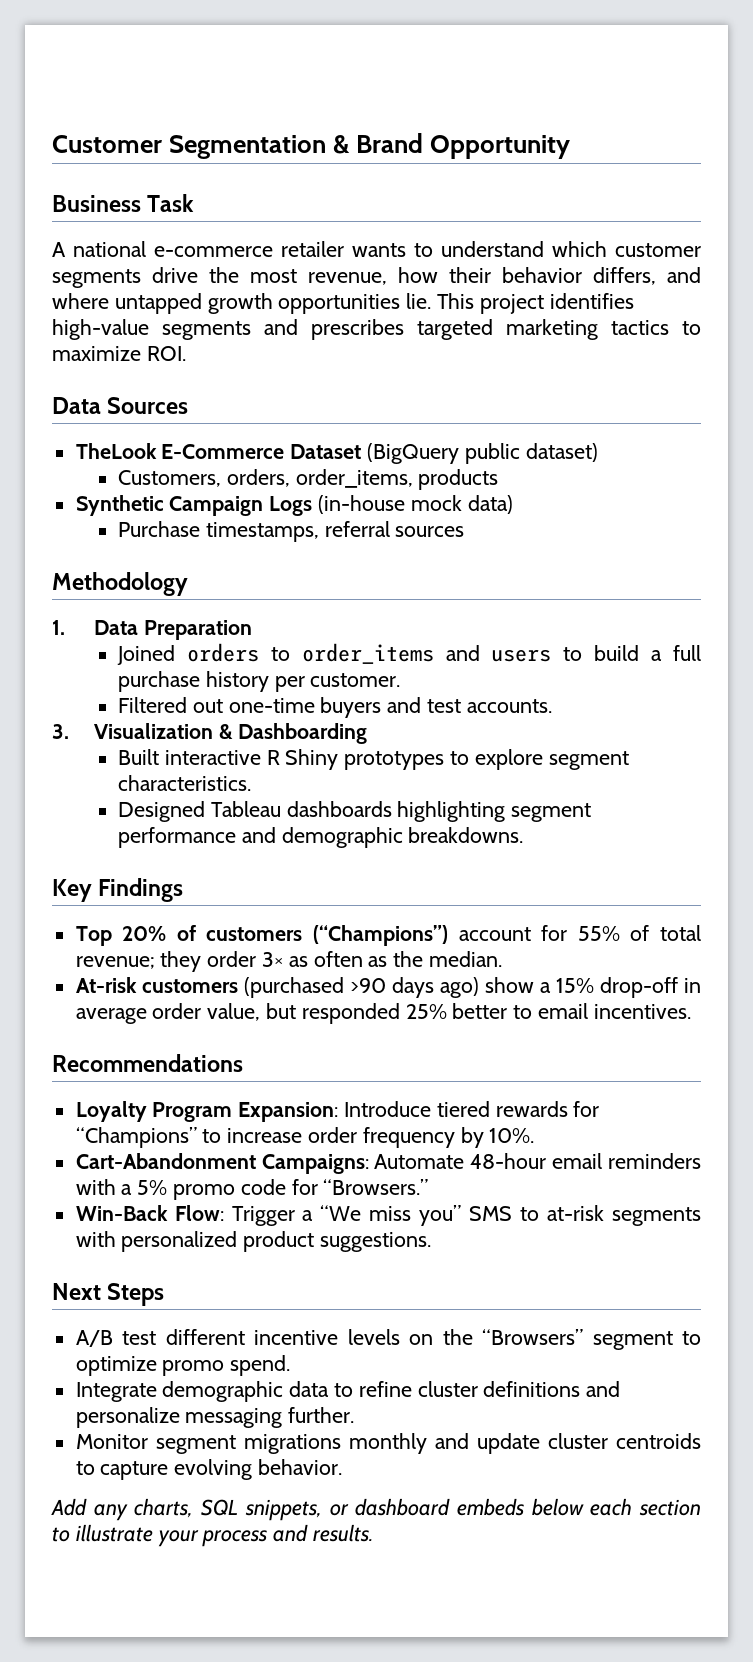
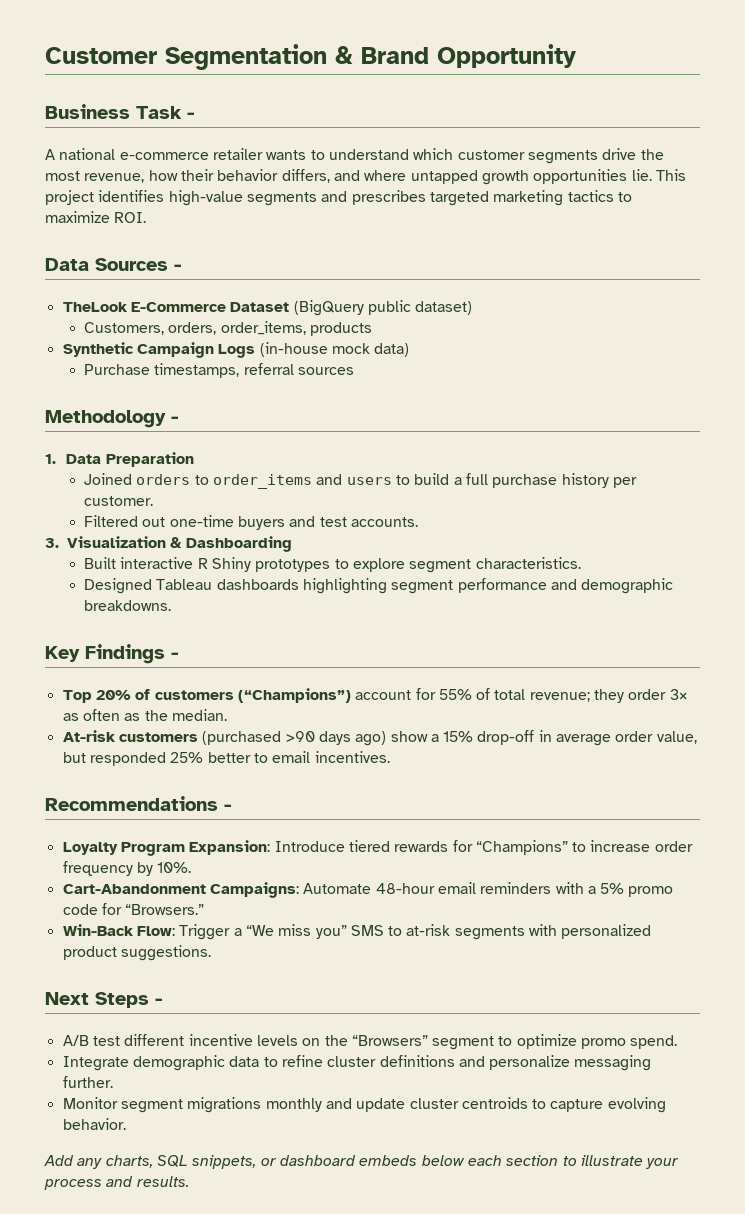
- Business Task
+ Business Task -
- Data Sources
+ Data Sources -
- Methodology
+ Methodology -
- Key Findings
+ Key Findings -
- Recommendations
+ Recommendations -
- Next Steps
+ Next Steps -

